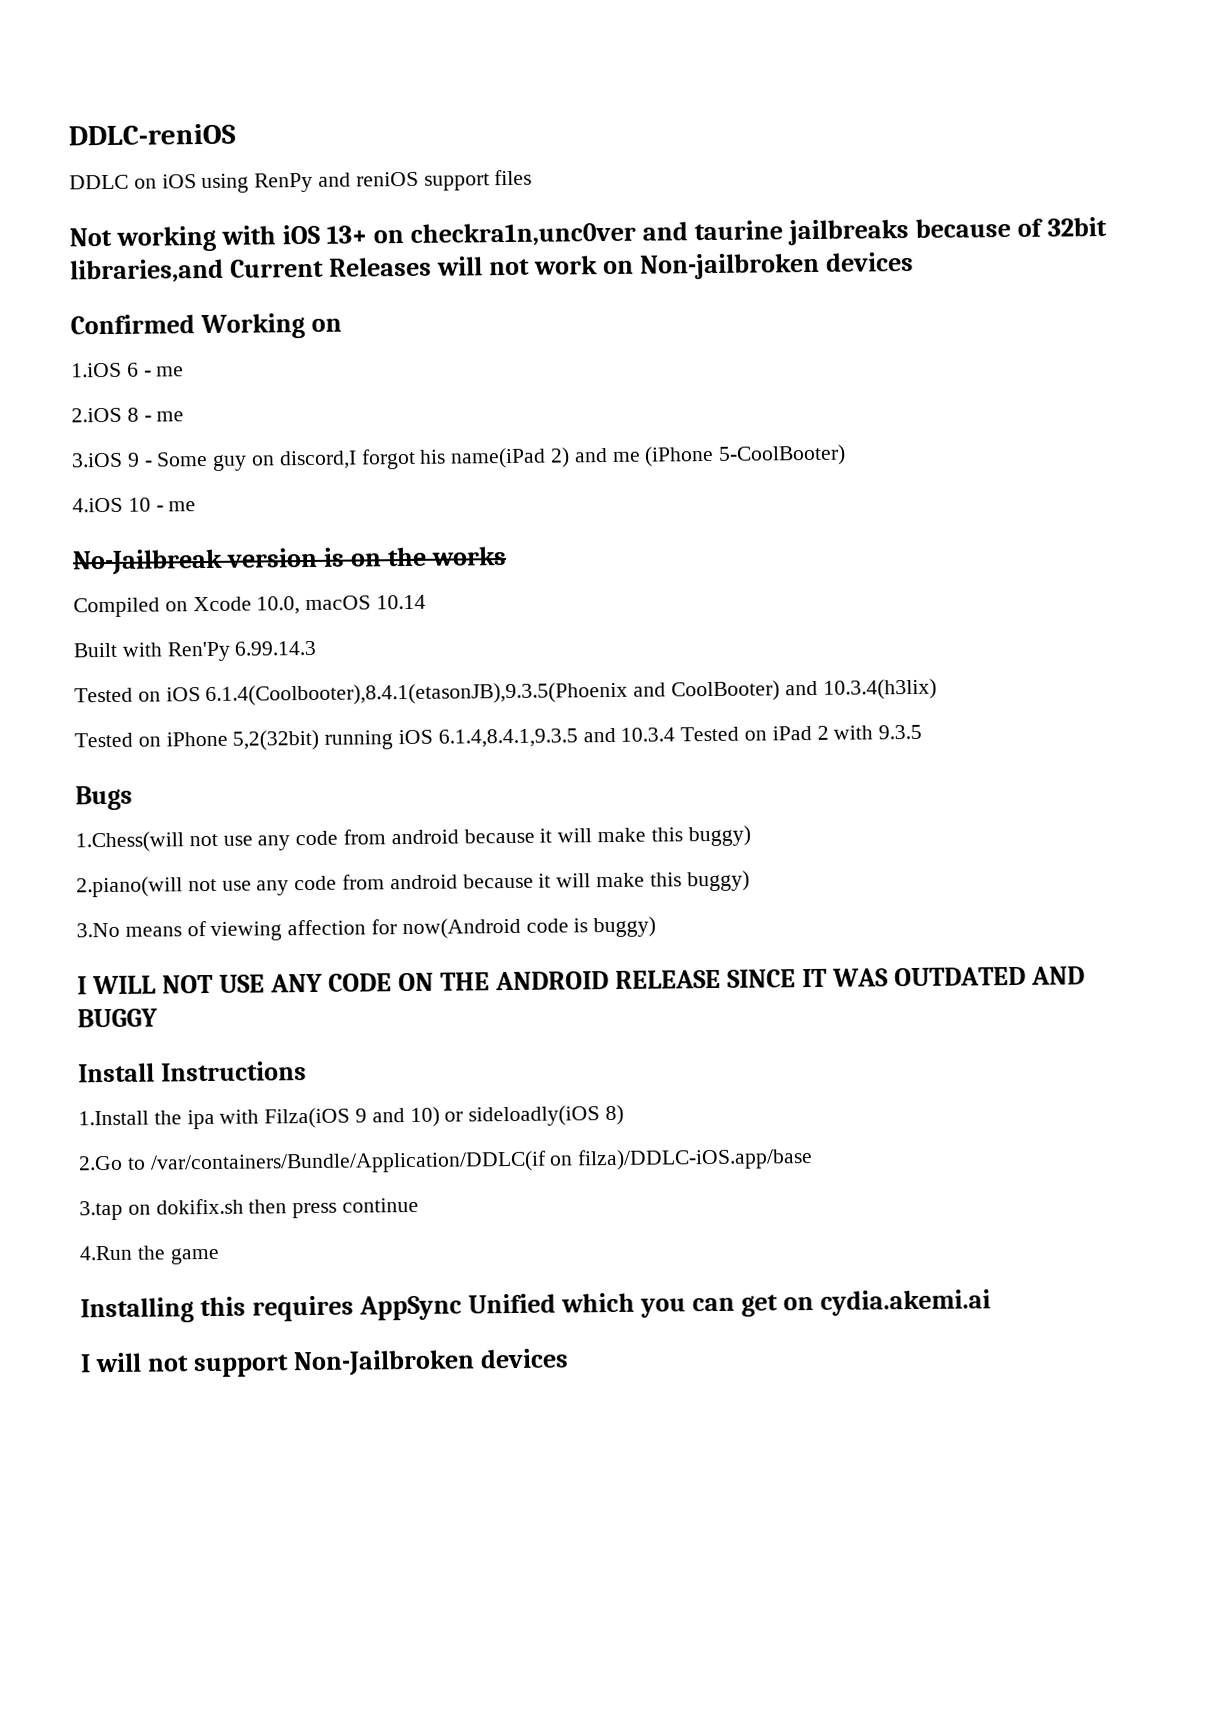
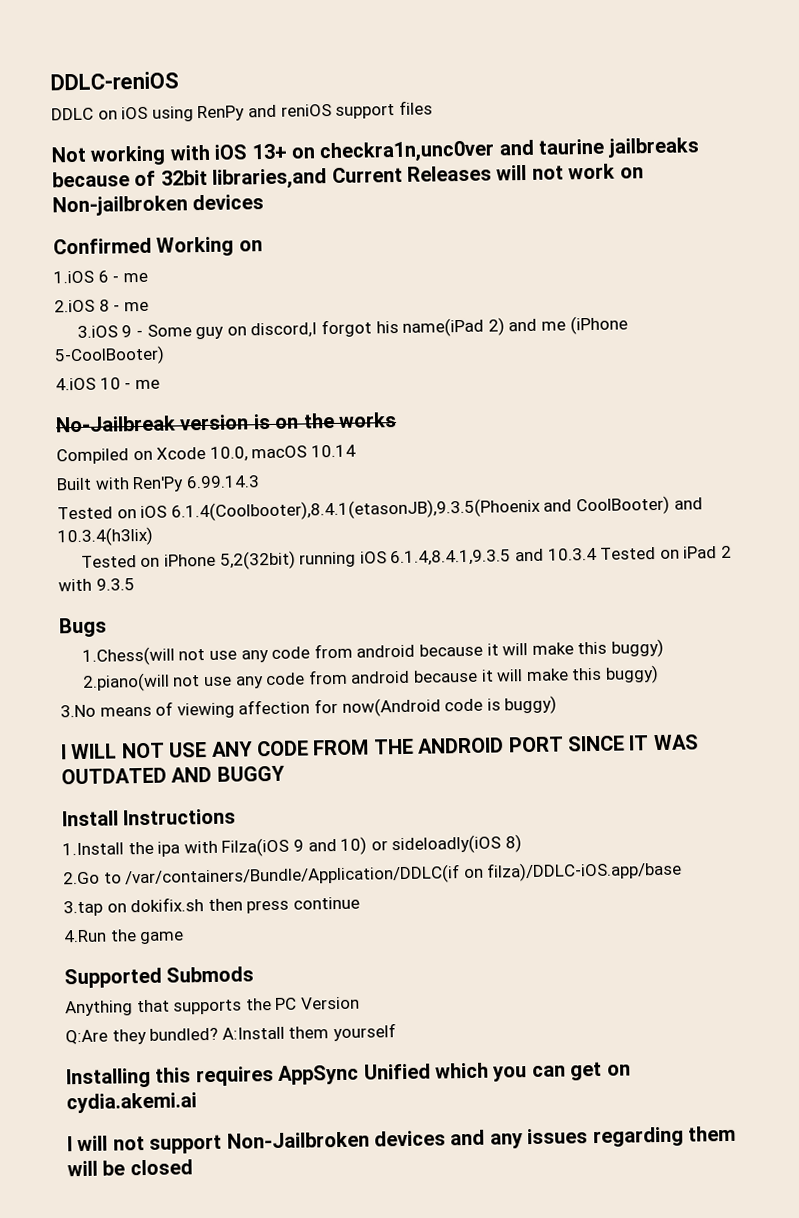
- I WILL NOT USE ANY CODE ON THE ANDROID RELEASE SINCE IT WAS OUTDATED AND BUGGY
+ I WILL NOT USE ANY CODE FROM THE ANDROID PORT SINCE IT WAS OUTDATED AND BUGGY
+ Supported Submods
+ Anything that supports the PC Version
+ Q:Are they bundled? A:Install them yourself
- I will not support Non-Jailbroken devices
+ I will not support Non-Jailbroken devices and any issues regarding them will be closed

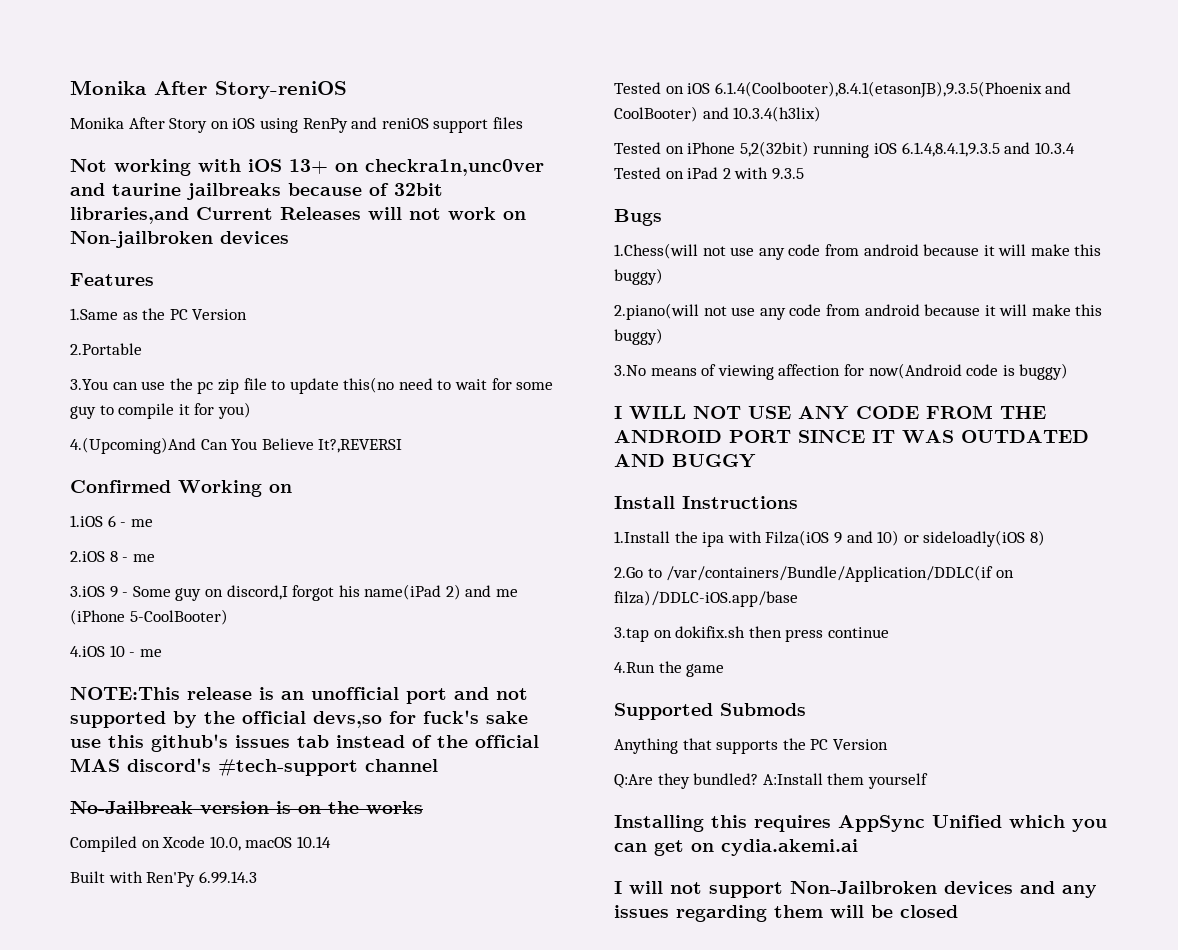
- DDLC-reniOS
- DDLC on iOS using RenPy and reniOS support files
+ Monika After Story-reniOS
+ Monika After Story on iOS using RenPy and reniOS support files
+ Features
+ 1.Same as the PC Version
+ 2.Portable
+ 3.You can use the pc zip file to update this(no need to wait for some guy to compile it for you)
+ 4.(Upcoming)And Can You Believe It?,REVERSI
+ NOTE:This release is an unofficial port and not supported by the official devs,so for fuck's sake use this github's issues tab instead of the official MAS discord's #tech-support channel

